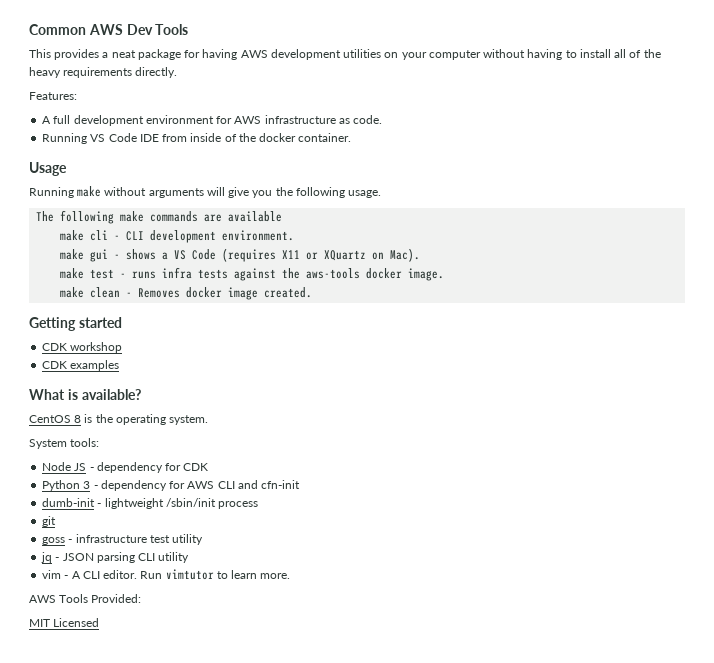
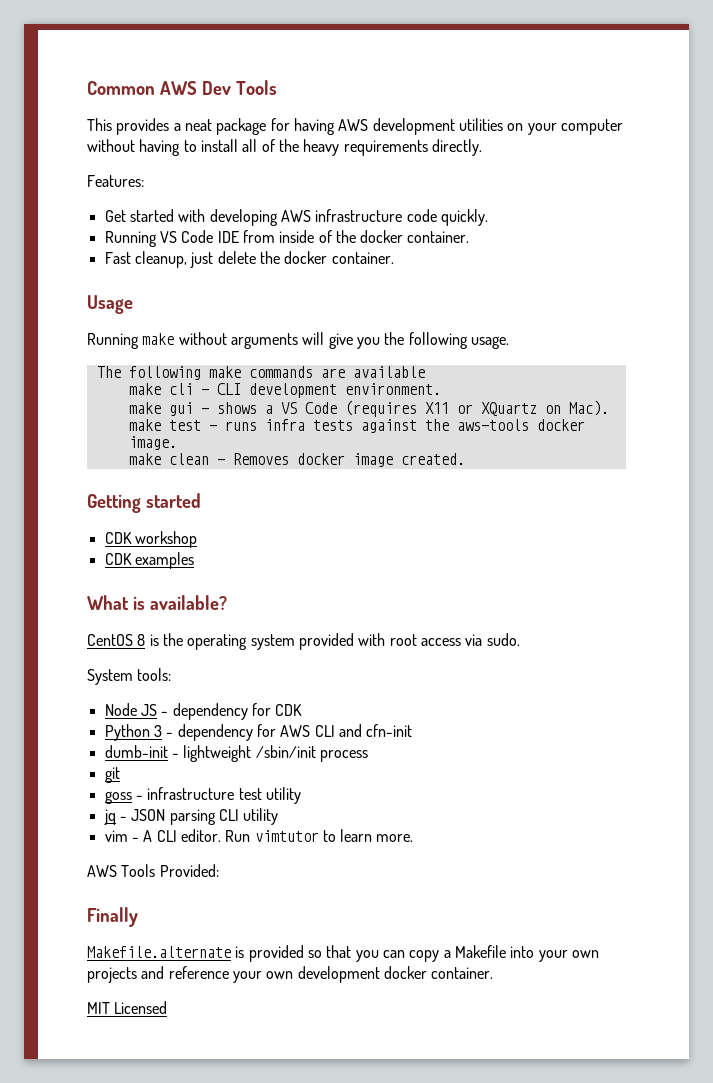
- A full development environment for AWS infrastructure as code.
+ Get started with developing AWS infrastructure code quickly.
+ Fast cleanup, just delete the docker container.
- CentOS 8 is the operating system.
+ CentOS 8 is the operating system provided with root access via sudo.
+ Finally
+ Makefile.alternate is provided so that you can copy a Makefile into your own projects and reference your own development docker container.

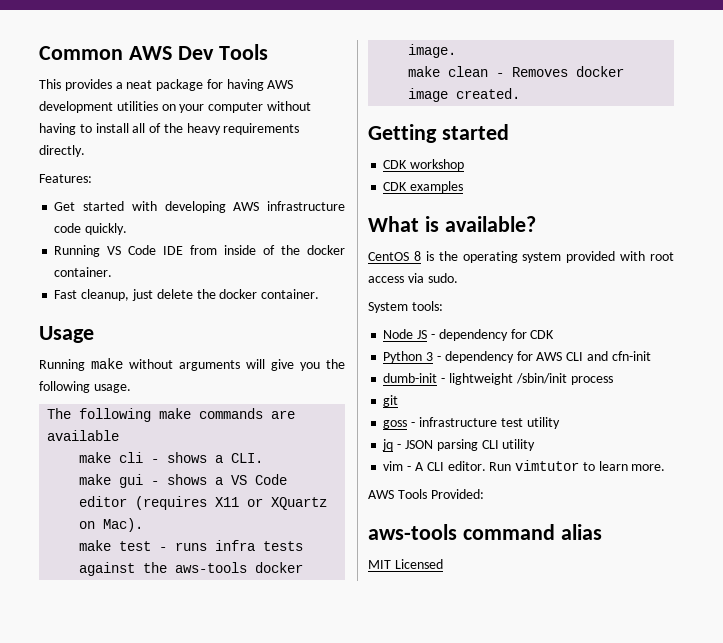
- make cli - CLI development environment.
+ make cli - shows a CLI.
- make gui - shows a VS Code (requires X11 or XQuartz on Mac).
+ make gui - shows a VS Code editor (requires X11 or XQuartz on Mac).
- Finally
- Makefile.alternate is provided so that you can copy a Makefile into your own projects and reference your own development docker container.
+ aws-tools command alias

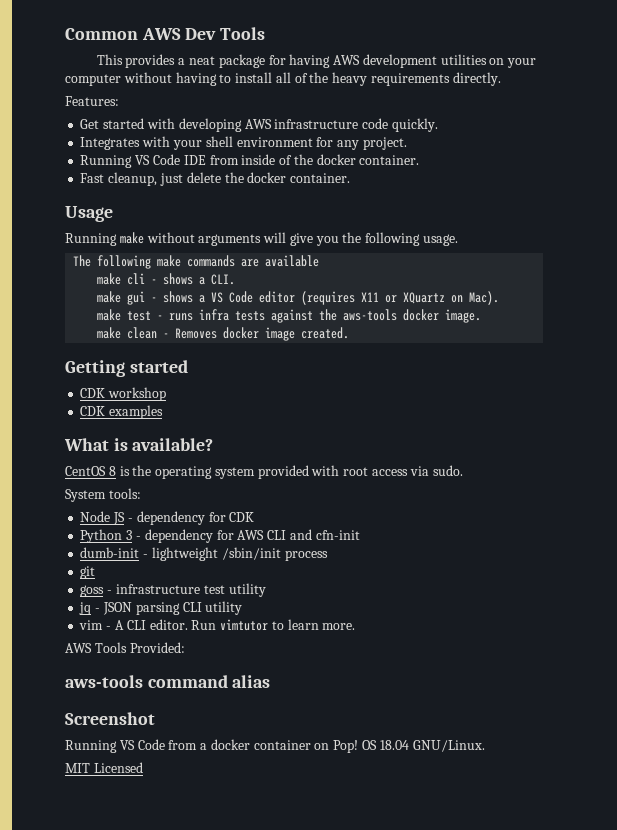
+ Integrates with your shell environment for any project.
+ Screenshot
+ Running VS Code from a docker container on Pop! OS 18.04 GNU/Linux.

